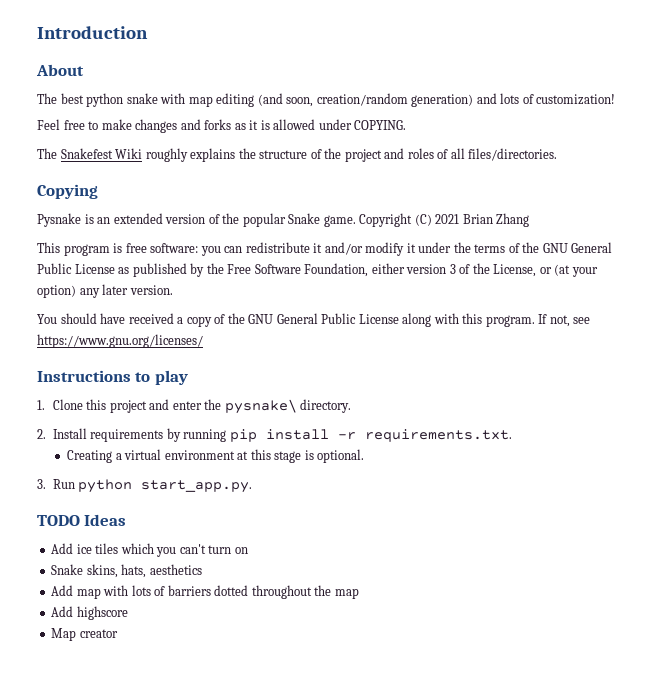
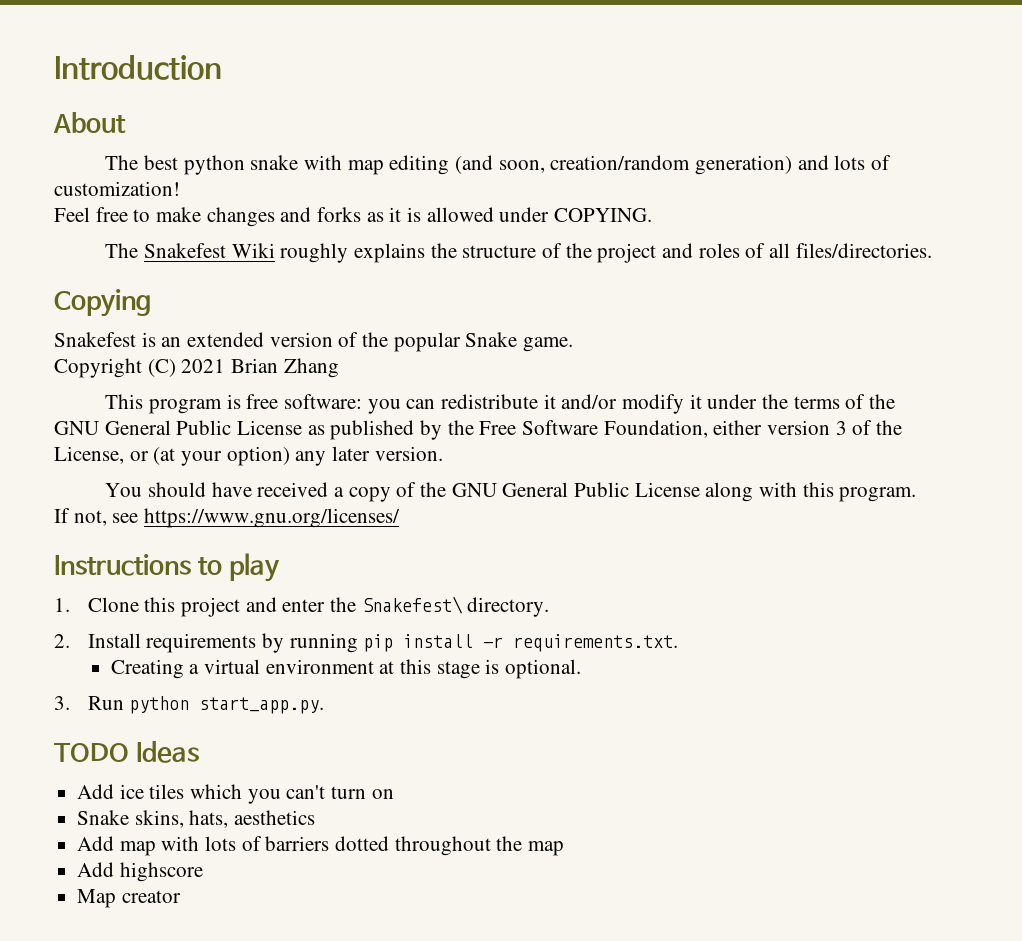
- Pysnake is an extended version of the popular Snake game. Copyright (C) 2021 Brian Zhang
+ Snakefest is an extended version of the popular Snake game.
+ Copyright (C) 2021 Brian Zhang
- 1. Clone this project and enter the pysnake\ directory.
+ 1. Clone this project and enter the Snakefest\ directory.

